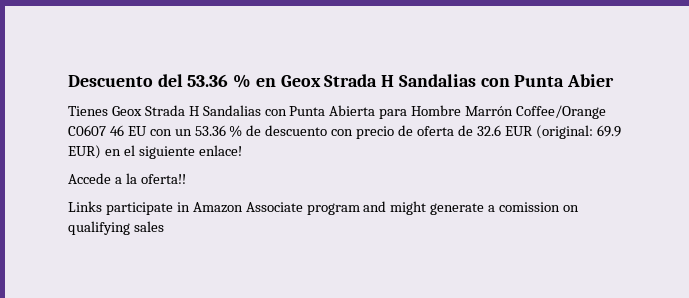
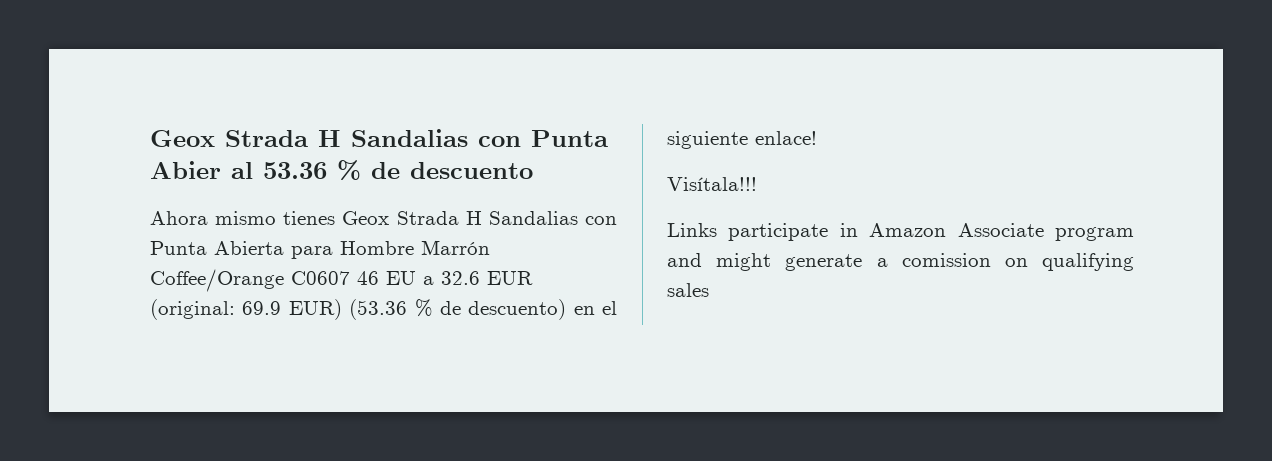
- Descuento del 53.36 % en Geox Strada H Sandalias con Punta Abier
- Tienes Geox Strada H Sandalias con Punta Abierta para Hombre Marrón Coffee/Orange C0607 46 EU con un 53.36 % de descuento con precio de oferta de 32.6 EUR (original: 69.9 EUR) en el siguiente enlace!
+ Geox Strada H Sandalias con Punta Abier al 53.36 % de descuento
+ Ahora mismo tienes Geox Strada H Sandalias con Punta Abierta para Hombre Marrón Coffee/Orange C0607 46 EU a 32.6 EUR (original: 69.9 EUR) (53.36 % de descuento) en el siguiente enlace!
- Accede a la oferta!!
+ Visítala!!!

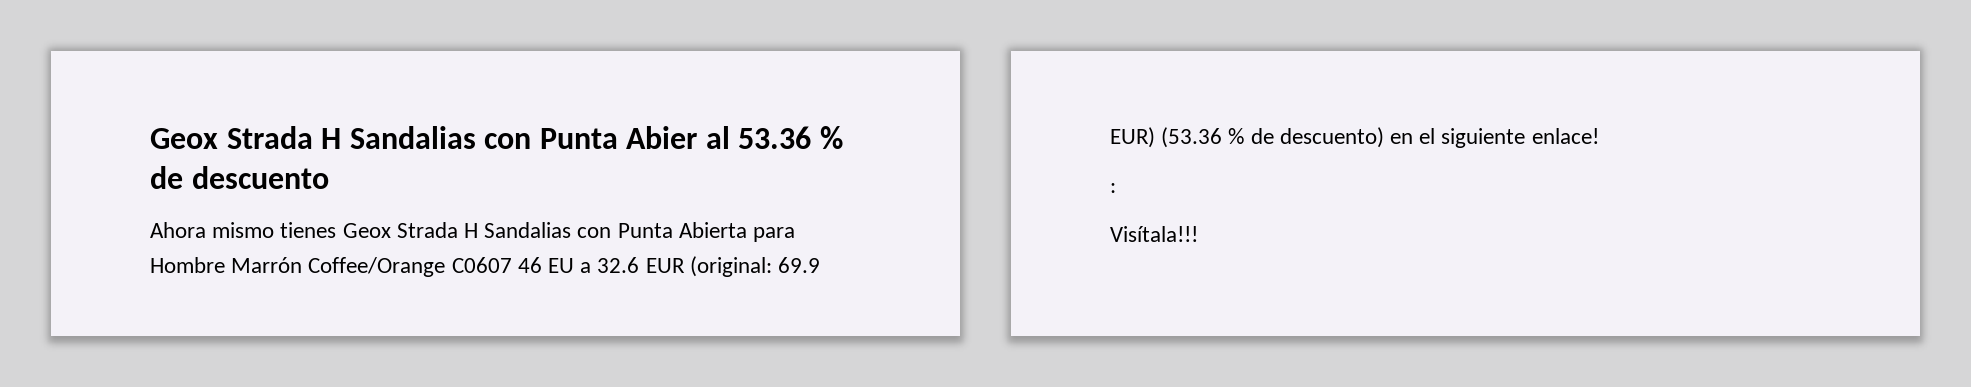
+ :
- Links participate in Amazon Associate program and might generate a comission on qualifying sales

